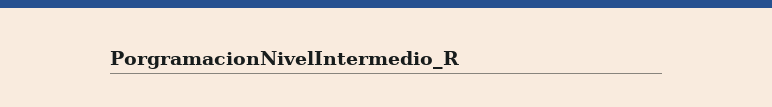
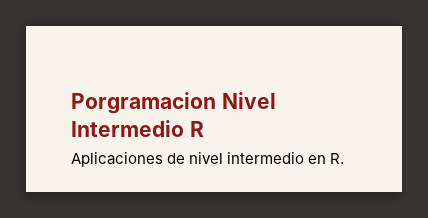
- PorgramacionNivelIntermedio_R
+ Porgramacion Nivel Intermedio R
+ Aplicaciones de nivel intermedio en R.

